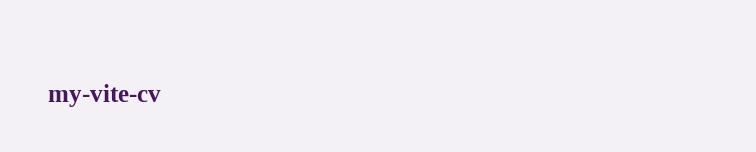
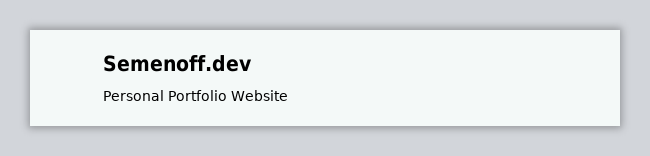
- my-vite-cv
+ Semenoff.dev
+ Personal Portfolio Website

